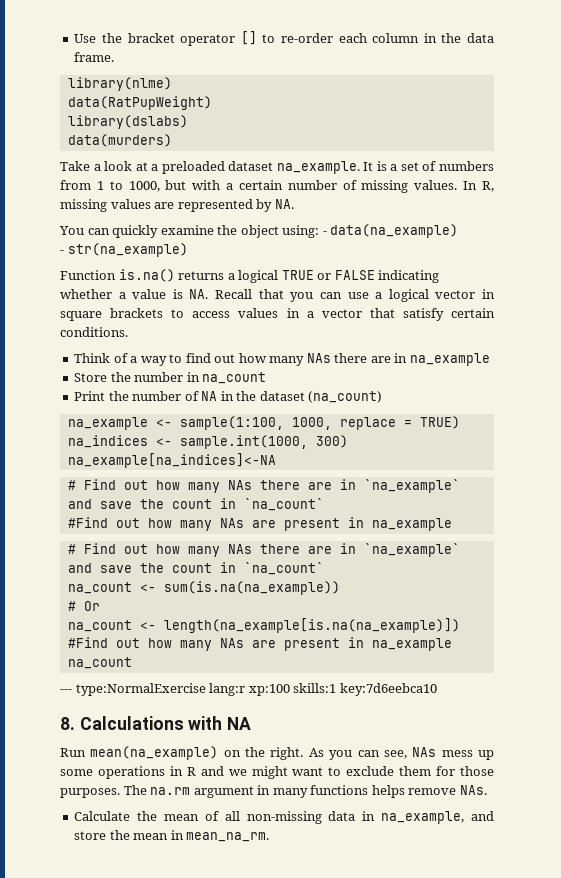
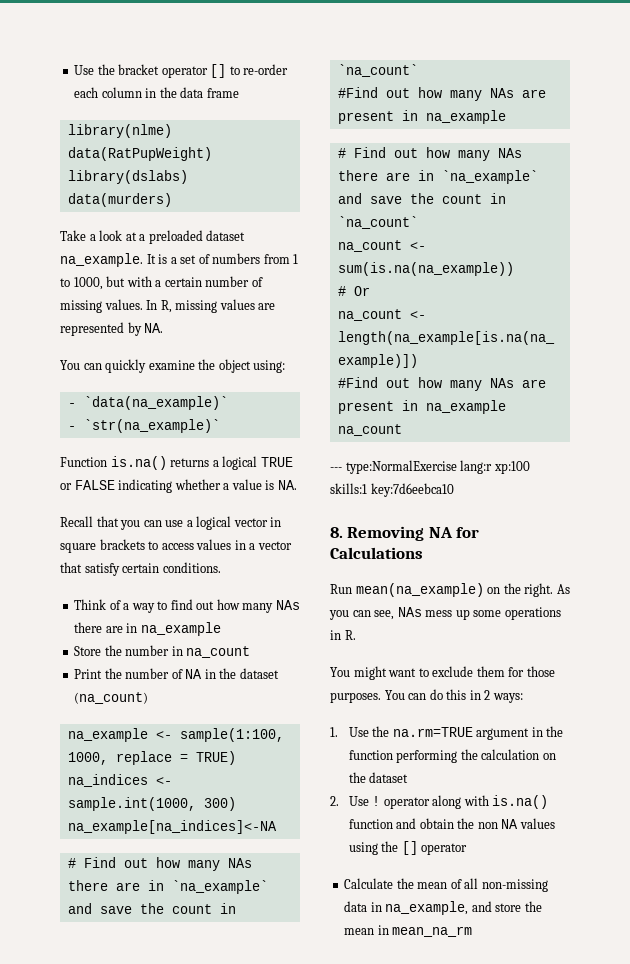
- Use the bracket operator [] to re-order each column in the data frame.
+ Use the bracket operator [] to re-order each column in the data frame
- You can quickly examine the object using: - data(na_example)
- - str(na_example)
+ You can quickly examine the object using:
+ - `data(na_example)`
+ - `str(na_example)`
- Function is.na() returns a logical TRUE or FALSE indicating whether a value is NA. Recall that you can use a logical vector in square brackets to access values in a vector that satisfy certain conditions.
+ Function is.na() returns a logical TRUE or FALSE indicating whether a value is NA.
+ Recall that you can use a logical vector in square brackets to access values in a vector that satisfy certain conditions.
- 8. Calculations with NA
+ 8. Removing NA for Calculations
- As you can see, NAs mess up some operations in R and we might want to exclude them for those purposes.
+ As you can see, NAs mess up some operations in R.
+ You might want to exclude them for those purposes.
- The na.rm argument in many functions helps remove NAs.
+ You can do this in 2 ways:
+ 1. Use the na.rm=TRUE argument in the function performing the calculation on the dataset
+ 2. Use ! operator along with is.na() function and obtain the non NA values using the [] operator
- Calculate the mean of all non-missing data in na_example, and store the mean in mean_na_rm.
+ Calculate the mean of all non-missing data in na_example, and store the mean in mean_na_rm

